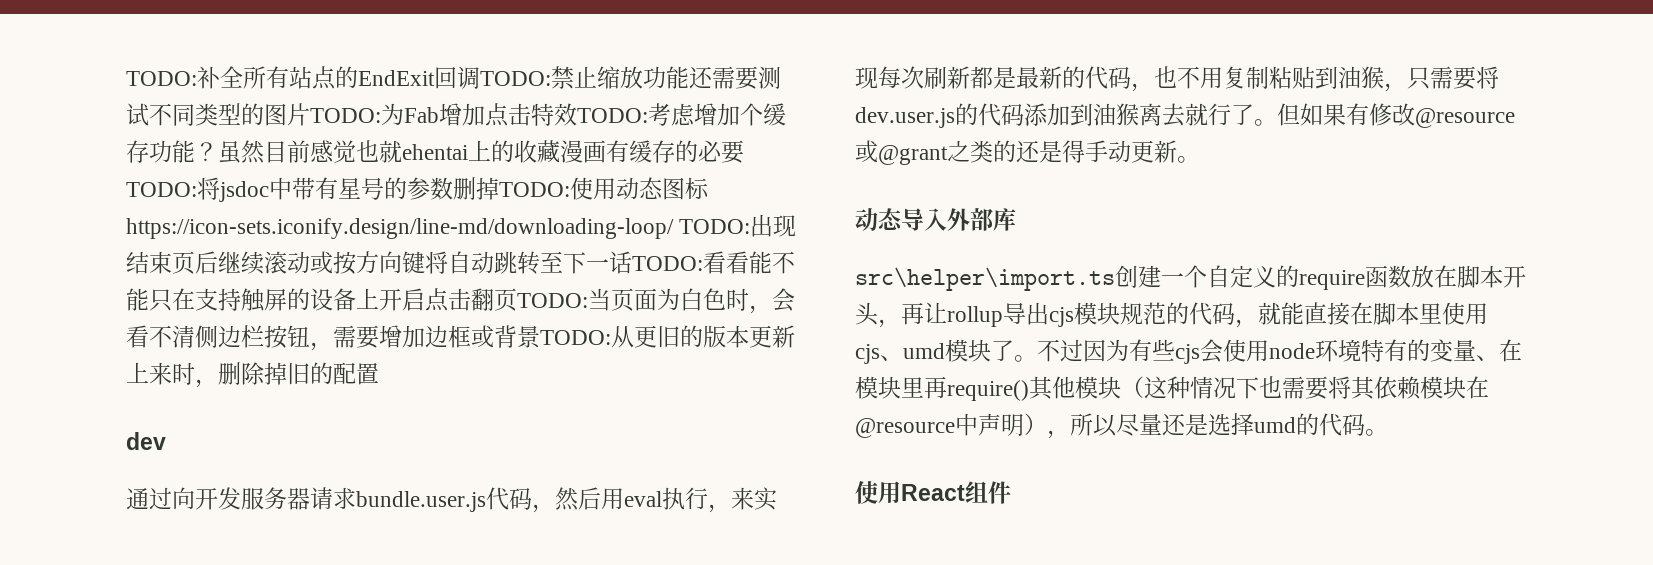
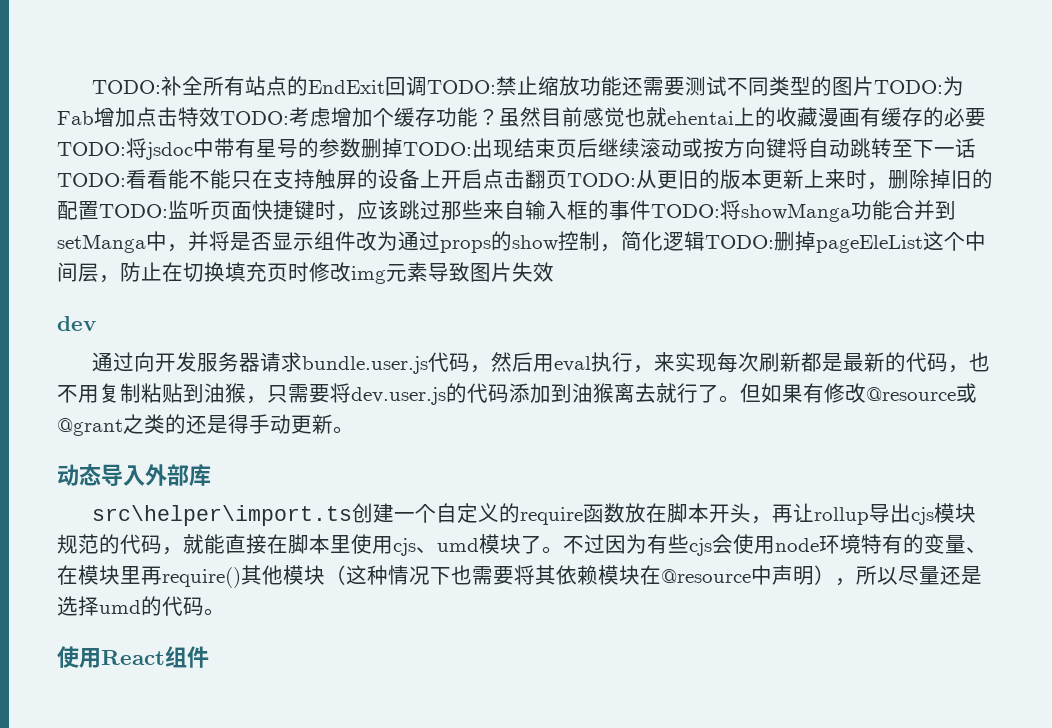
- 虽然目前感觉也就ehentai上的收藏漫画有缓存的必要TODO:将jsdoc中带有星号的参数删掉TODO:使用动态图标https://icon-sets.iconify.design/line-md/downloading-loop/ TODO:出现结束页后继续滚动或按方向键将自动跳转至下一话TODO:看看能不能只在支持触屏的设备上开启点击翻页TODO:当页面为白色时，会看不清侧边栏按钮，需要增加边框或背景TODO:从更旧的版本更新上来时，删除掉旧的配置
+ 虽然目前感觉也就ehentai上的收藏漫画有缓存的必要TODO:将jsdoc中带有星号的参数删掉TODO:出现结束页后继续滚动或按方向键将自动跳转至下一话TODO:看看能不能只在支持触屏的设备上开启点击翻页TODO:从更旧的版本更新上来时，删除掉旧的配置TODO:监听页面快捷键时，应该跳过那些来自输入框的事件TODO:将showManga功能合并到setManga中，并将是否显示组件改为通过props的show控制，简化逻辑TODO:删掉pageEleList这个中间层，防止在切换填充页时修改img元素导致图片失效

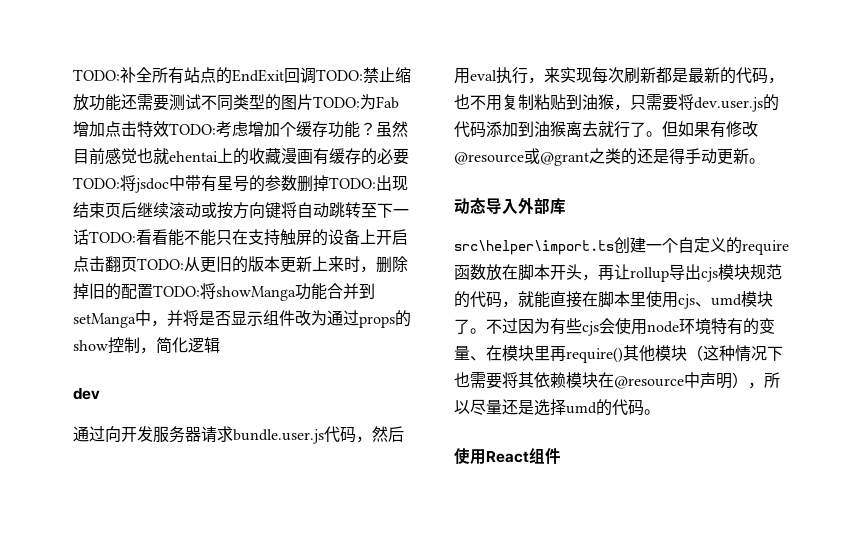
- 监听页面快捷键时，应该跳过那些来自输入框的事件TODO:
- 将showManga功能合并到setManga中，并将是否显示组件改为通过props的show控制，简化逻辑TODO:删掉pageEleList这个中间层，防止在切换填充页时修改img元素导致图片失效
+ 将showManga功能合并到setManga中，并将是否显示组件改为通过props的show控制，简化逻辑

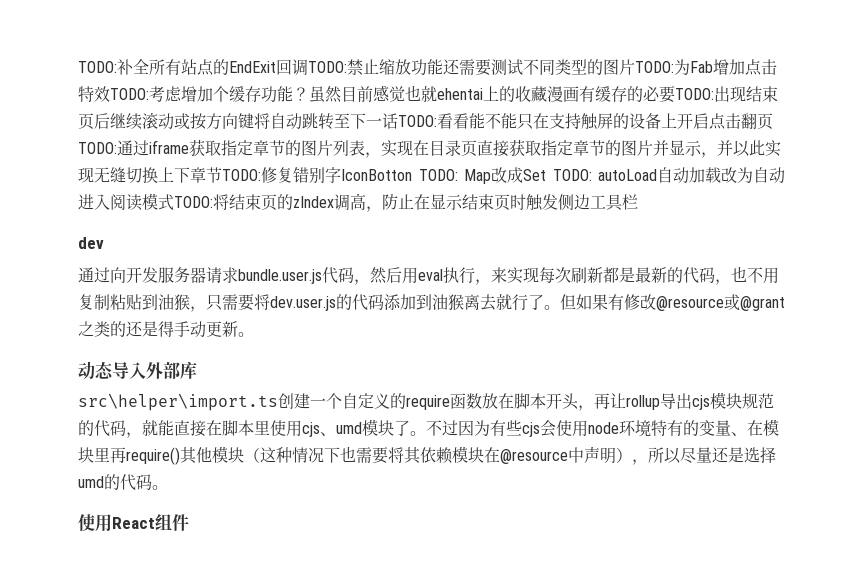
- 虽然目前感觉也就ehentai上的收藏漫画有缓存的必要TODO:将jsdoc中带有星号的参数删掉TODO:出现结束页后继续滚动或按方向键将自动跳转至下一话TODO:看看能不能只在支持触屏的设备上开启点击翻页TODO:从更旧的版本更新上来时，删除掉旧的配置TODO:将showManga功能合并到setManga中，并将是否显示组件改为通过props的show控制，简化逻辑
+ 虽然目前感觉也就ehentai上的收藏漫画有缓存的必要TODO:出现结束页后继续滚动或按方向键将自动跳转至下一话TODO:看看能不能只在支持触屏的设备上开启点击翻页TODO:通过iframe获取指定章节的图片列表，实现在目录页直接获取指定章节的图片并显示，并以此实现无缝切换上下章节TODO:修复错别字IconBotton TODO: Map改成Set TODO: autoLoad自动加载改为自动进入阅读模式TODO:将结束页的zIndex调高，防止在显示结束页时触发侧边工具栏

